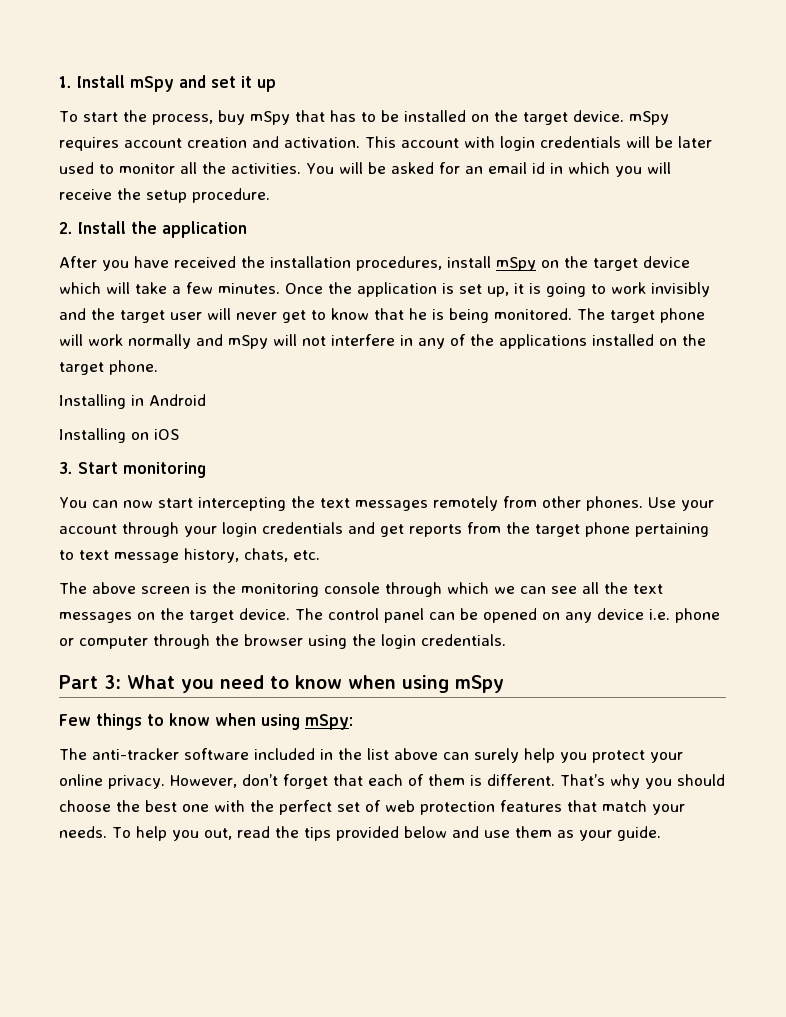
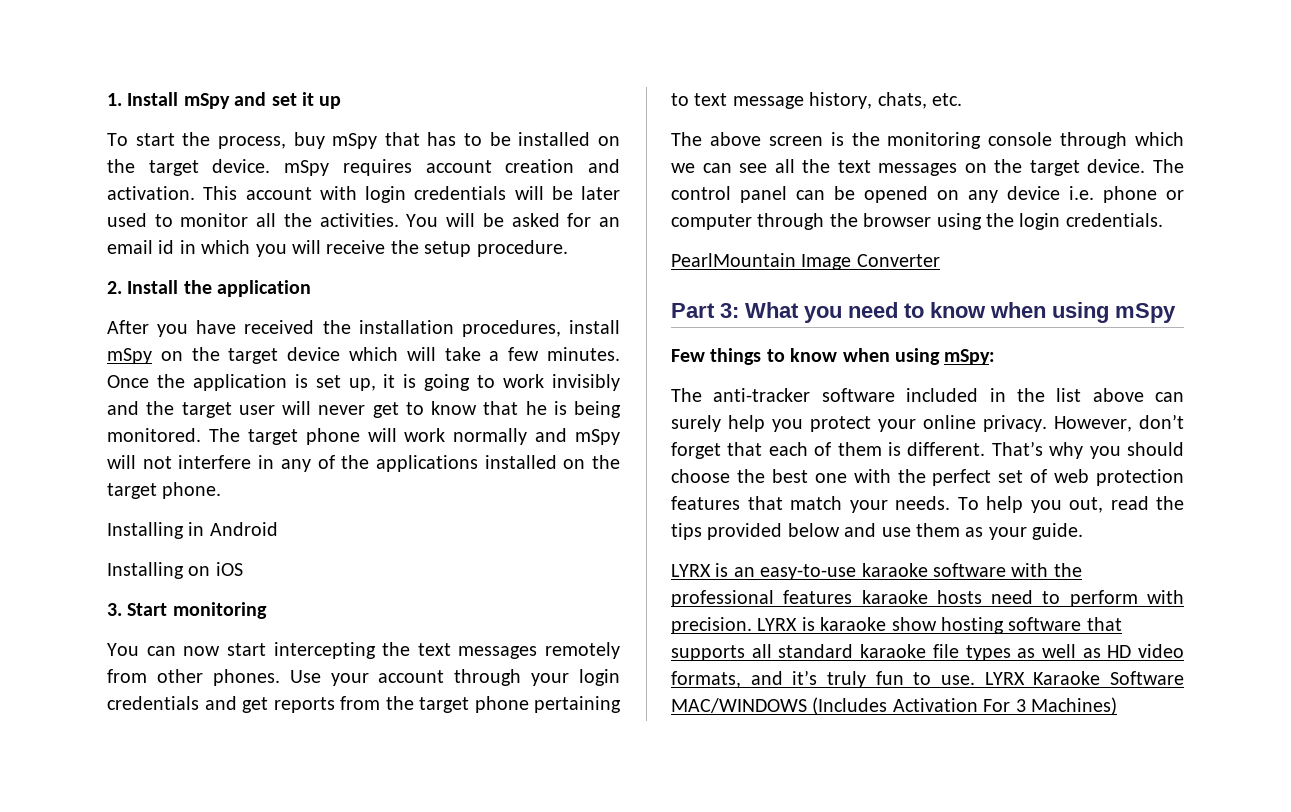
+ PearlMountain Image Converter
+ LYRX is an easy-to-use karaoke software with the professional features karaoke hosts need to perform with precision. LYRX is karaoke show hosting software that supports all standard karaoke file types as well as HD video formats, and it’s truly fun to use. LYRX Karaoke Software MAC/WINDOWS (Includes Activation For 3 Machines)

